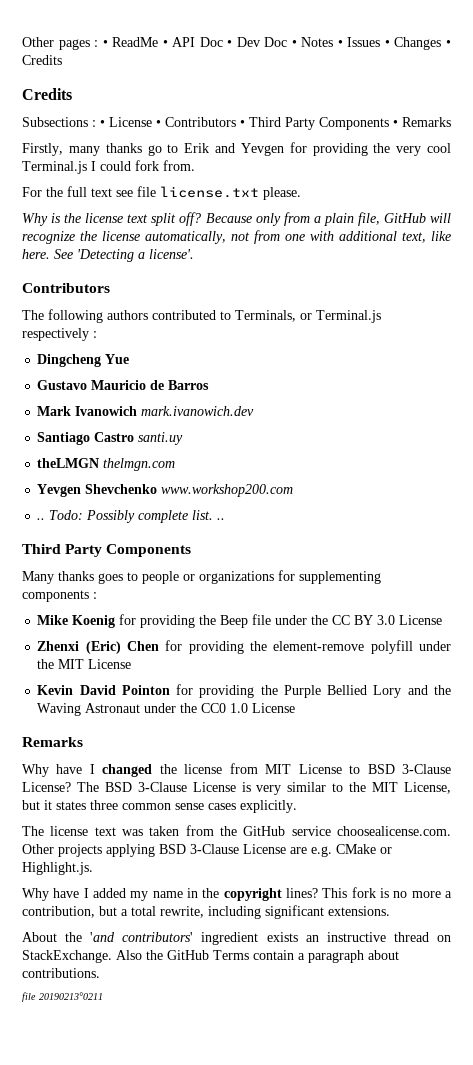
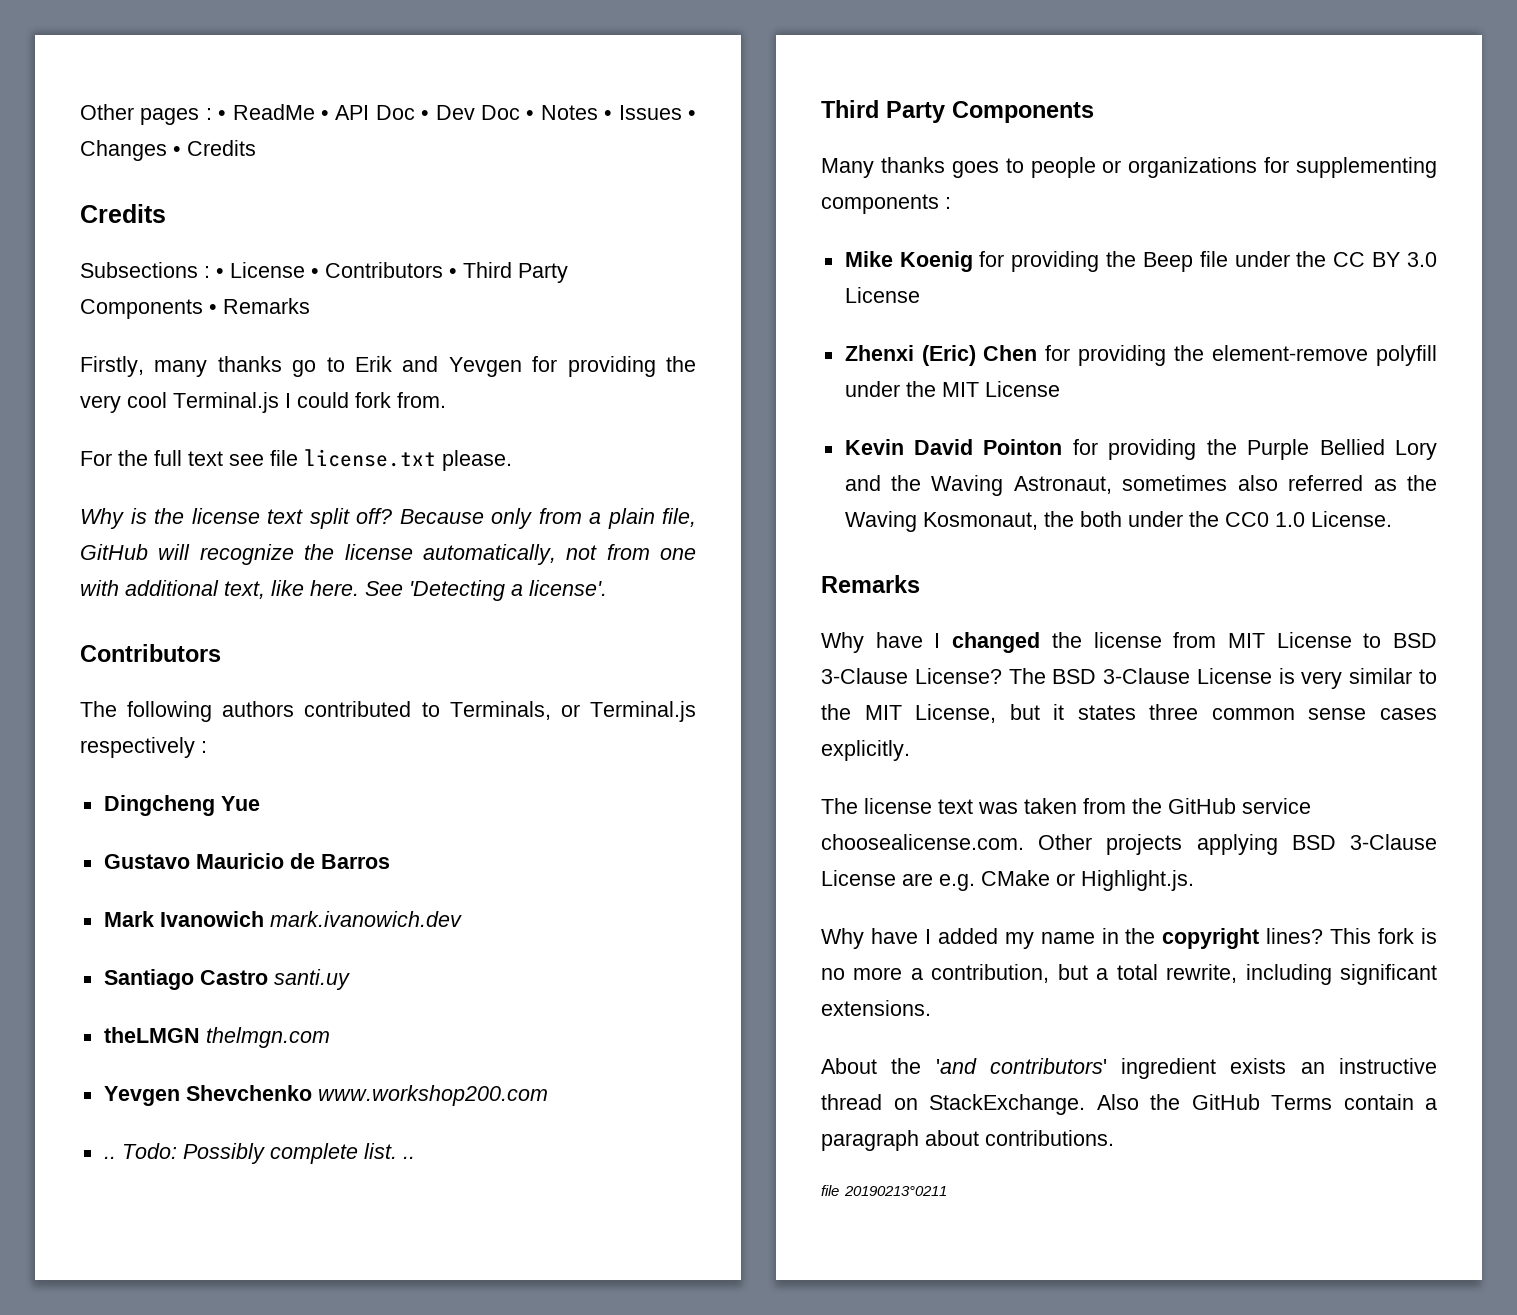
- Kevin David Pointon for providing the Purple Bellied Lory and the Waving Astronaut under the CC0 1.0 License
+ Kevin David Pointon for providing the Purple Bellied Lory and the Waving Astronaut, sometimes also referred as the Waving Kosmonaut, the both under the CC0 1.0 License.

